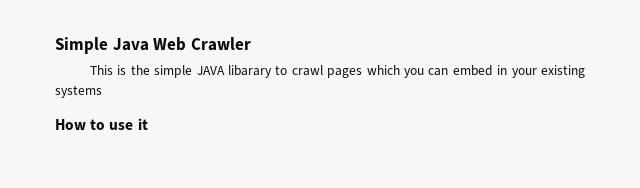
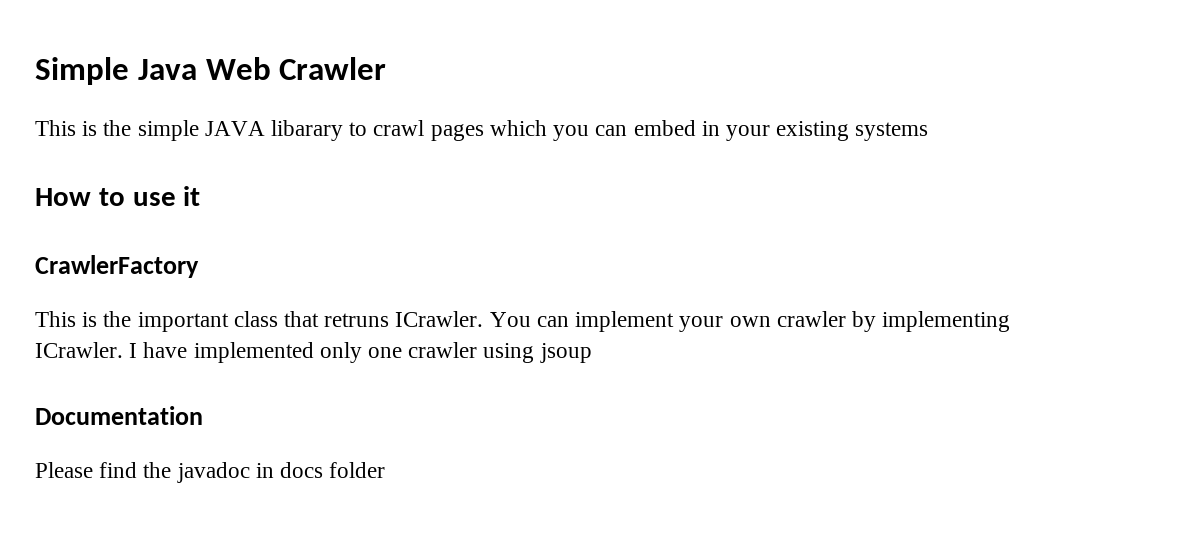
+ CrawlerFactory
+ This is the important class that retruns ICrawler. You can implement your own crawler by implementing ICrawler. I have implemented only one crawler using jsoup
+ Documentation
+ Please find the javadoc in docs folder

